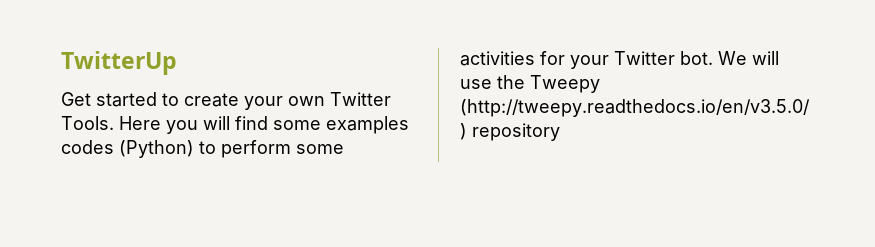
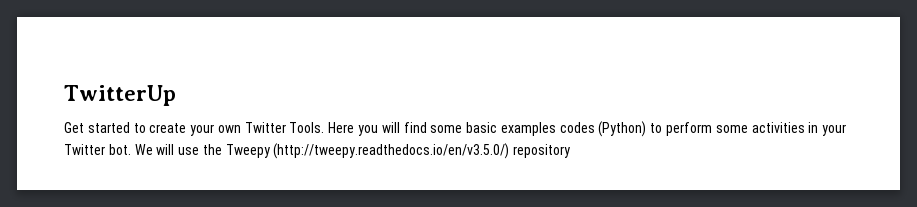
- Here you will find some examples codes (Python) to perform some activities for your Twitter bot.
+ Here you will find some basic examples codes (Python) to perform some activities in your Twitter bot.

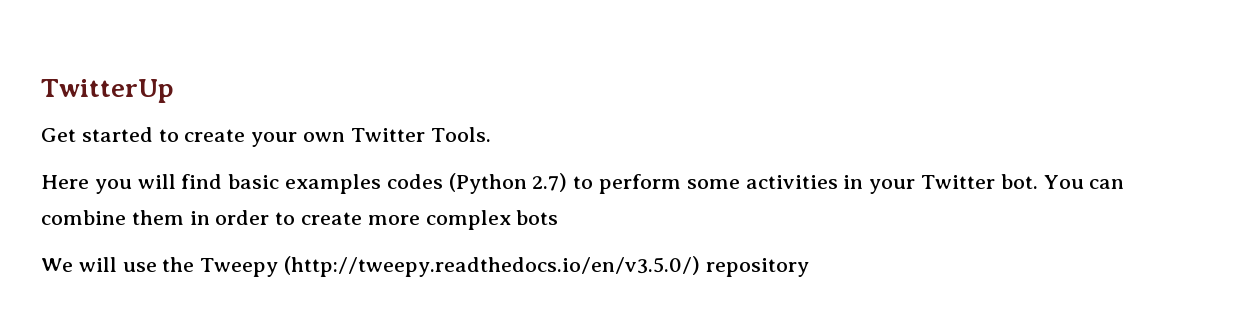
- Get started to create your own Twitter Tools. Here you will find some basic examples codes (Python) to perform some activities in your Twitter bot. We will use the Tweepy (http://tweepy.readthedocs.io/en/v3.5.0/) repository
+ Get started to create your own Twitter Tools.
+ Here you will find basic examples codes (Python 2.7) to perform some activities in your Twitter bot. You can combine them in order to create more complex bots
+ We will use the Tweepy (http://tweepy.readthedocs.io/en/v3.5.0/) repository

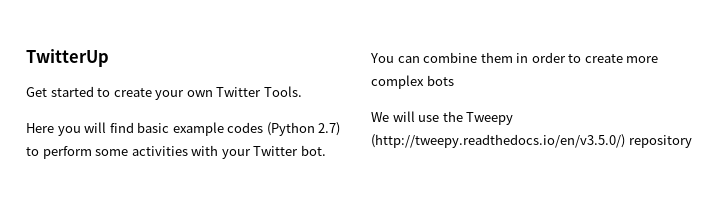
- Here you will find basic examples codes (Python 2.7) to perform some activities in your Twitter bot.
+ Here you will find basic example codes (Python 2.7) to perform some activities with your Twitter bot.

